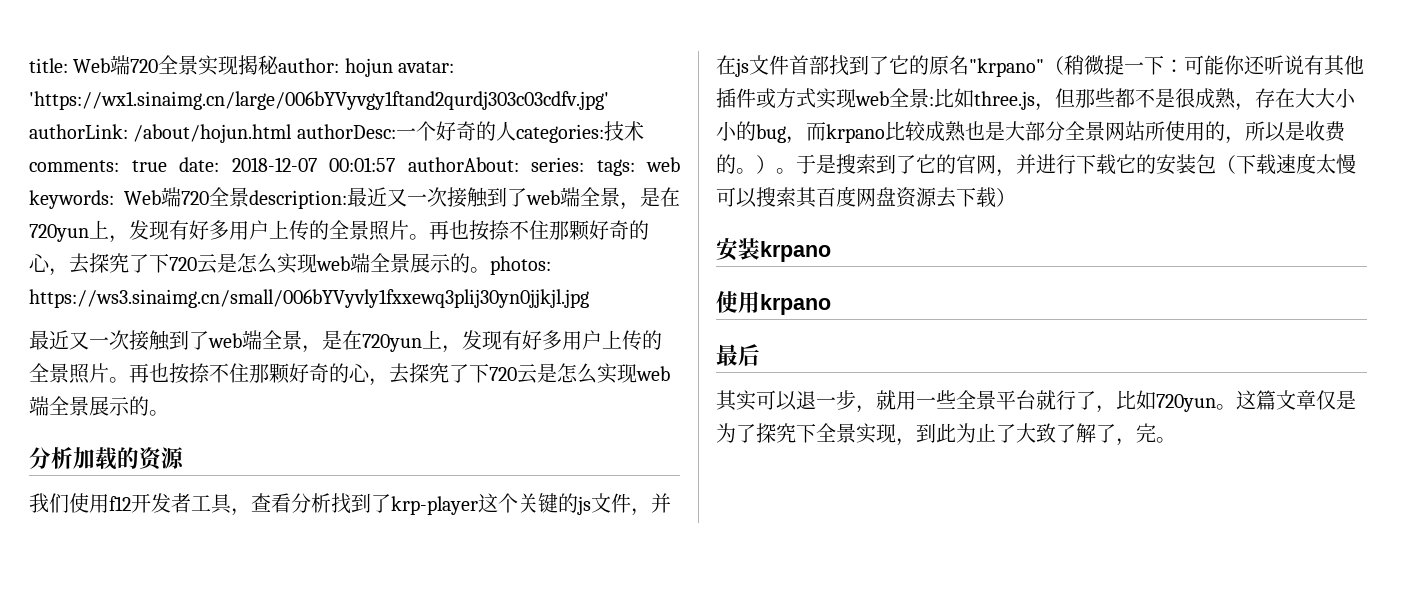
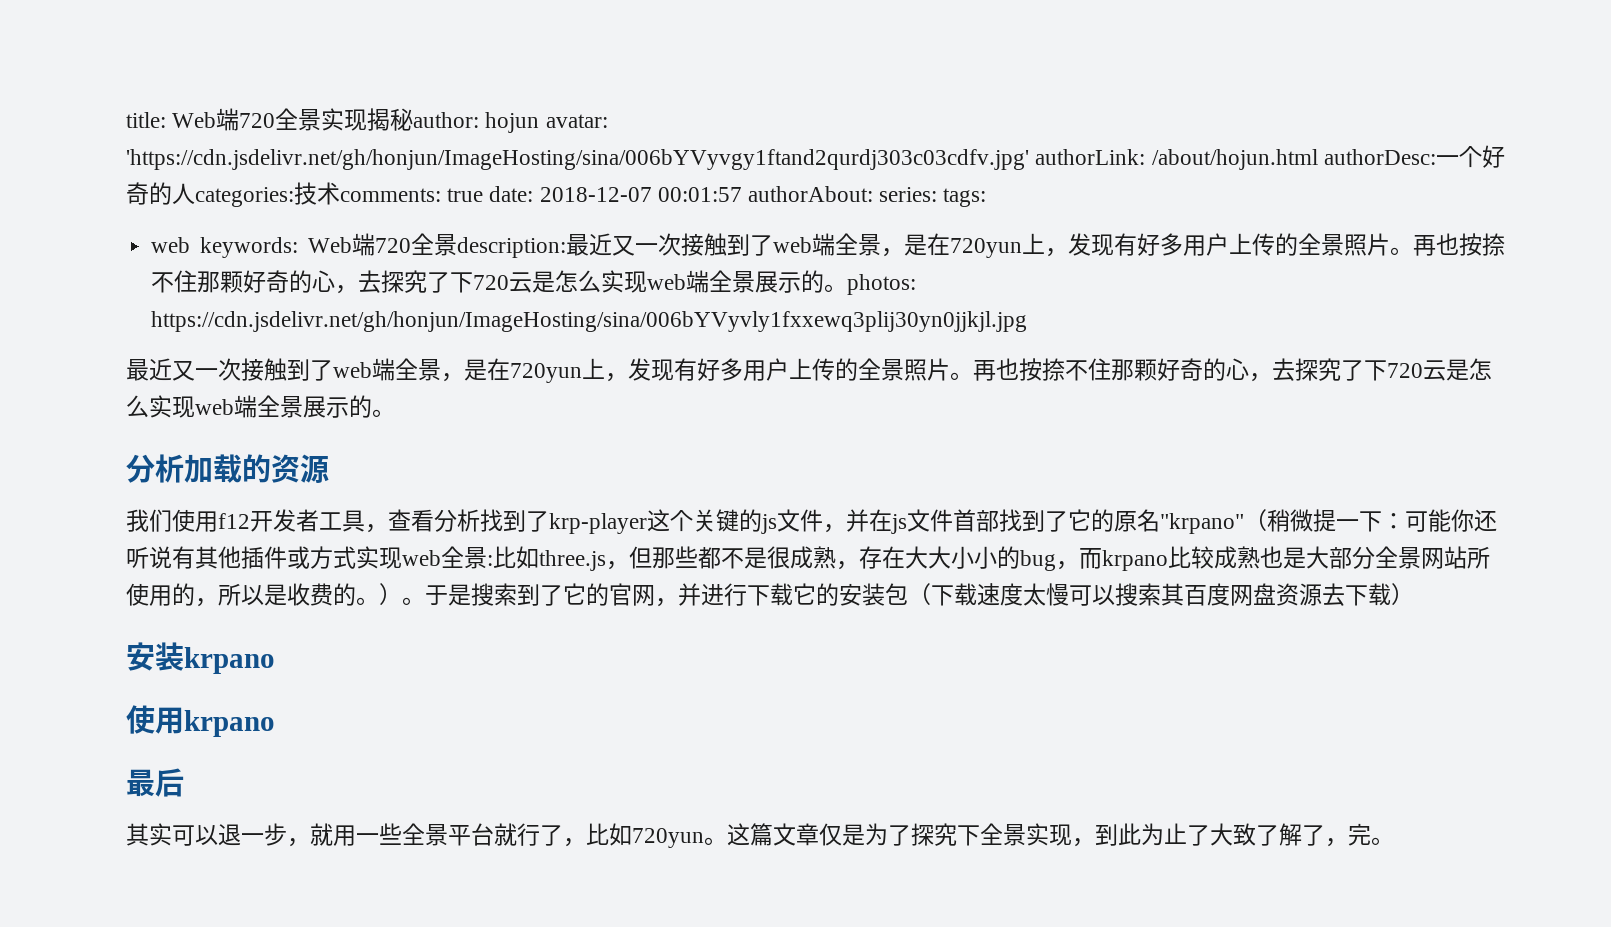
- title: Web端720全景实现揭秘author: hojun avatar: 'https://wx1.sinaimg.cn/large/006bYVyvgy1ftand2qurdj303c03cdfv.jpg' authorLink: /about/hojun.html authorDesc:一个好奇的人categories:技术comments: true date: 2018-12-07 00:01:57 authorAbout: series: tags: web keywords: Web端720全景description:最近又一次接触到了web端全景，是在720yun上，发现有好多用户上传的全景照片。
+ title: Web端720全景实现揭秘author: hojun avatar: 'https://cdn.jsdelivr.net/gh/honjun/ImageHosting/sina/006bYVyvgy1ftand2qurdj303c03cdfv.jpg' authorLink: /about/hojun.html authorDesc:一个好奇的人categories:技术comments: true date: 2018-12-07 00:01:57 authorAbout: series: tags:
+ web keywords: Web端720全景description:最近又一次接触到了web端全景，是在720yun上，发现有好多用户上传的全景照片。
- 再也按捺不住那颗好奇的心，去探究了下720云是怎么实现web端全景展示的。photos: https://ws3.sinaimg.cn/small/006bYVyvly1fxxewq3plij30yn0jjkjl.jpg
+ 再也按捺不住那颗好奇的心，去探究了下720云是怎么实现web端全景展示的。photos: https://cdn.jsdelivr.net/gh/honjun/ImageHosting/sina/006bYVyvly1fxxewq3plij30yn0jjkjl.jpg

